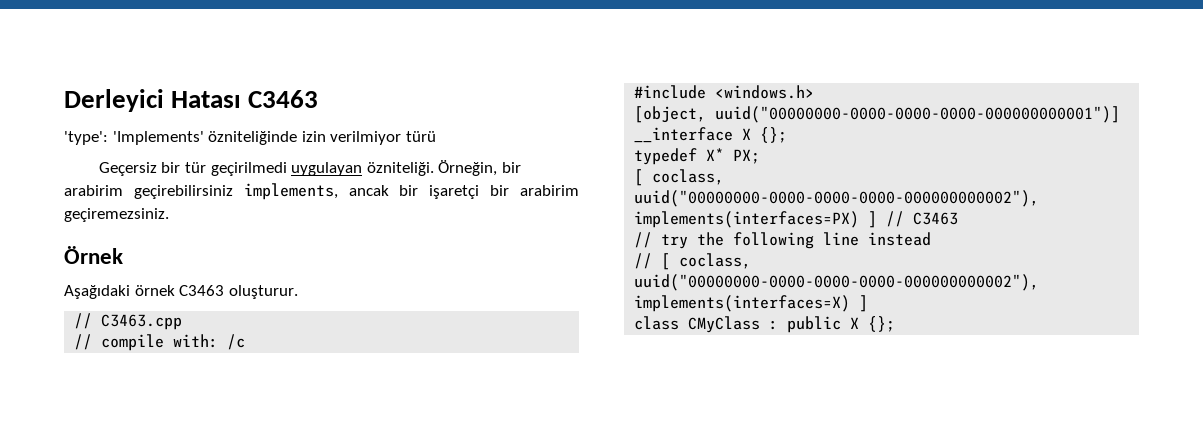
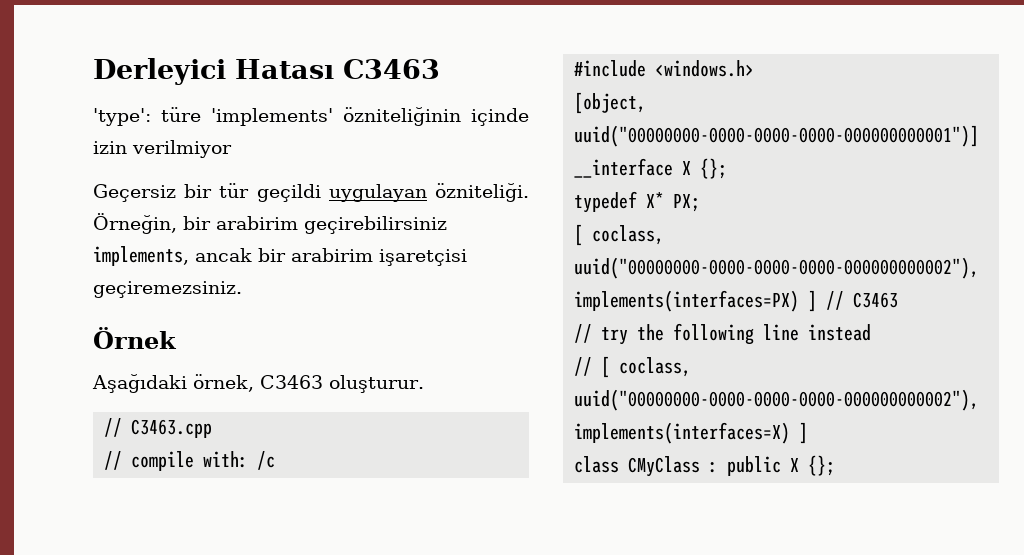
- 'type': 'Implements' özniteliğinde izin verilmiyor türü
+ 'type': türe 'implements' özniteliğinin içinde izin verilmiyor
- Geçersiz bir tür geçirilmedi uygulayan özniteliği.
+ Geçersiz bir tür geçildi uygulayan özniteliği.
- Örneğin, bir arabirim geçirebilirsiniz implements, ancak bir işaretçi bir arabirim geçiremezsiniz.
+ Örneğin, bir arabirim geçirebilirsiniz implements, ancak bir arabirim işaretçisi geçiremezsiniz.
- Aşağıdaki örnek C3463 oluşturur.
+ Aşağıdaki örnek, C3463 oluşturur.

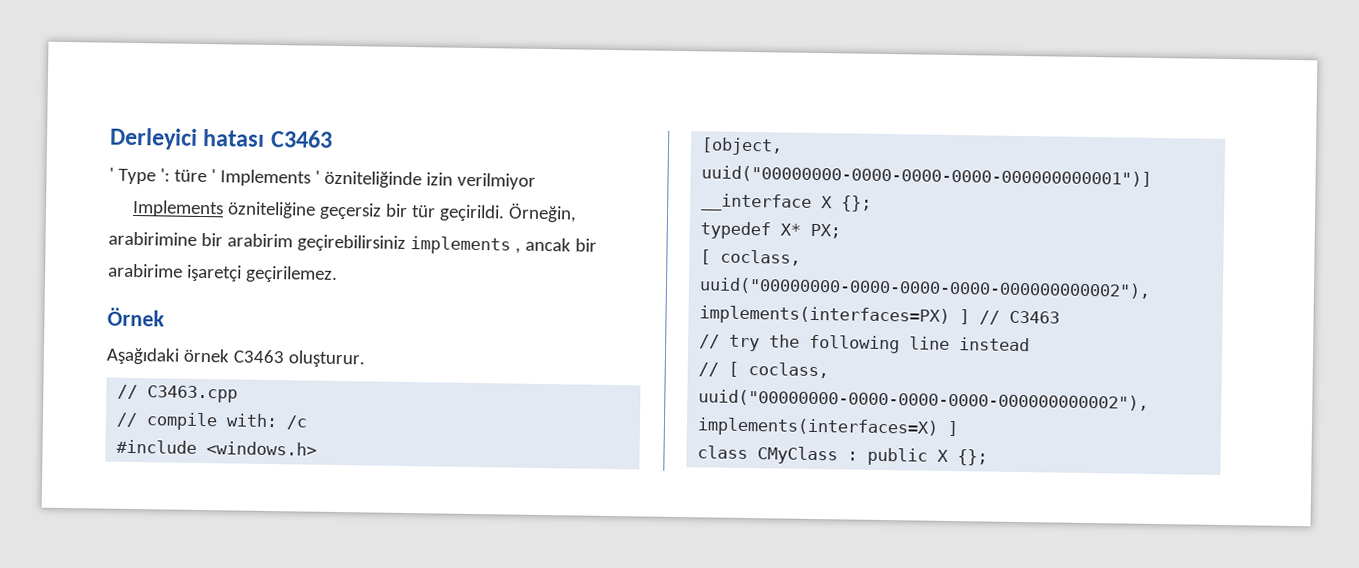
- Derleyici Hatası C3463
- 'type': türe 'implements' özniteliğinin içinde izin verilmiyor
- Geçersiz bir tür geçildi uygulayan özniteliği. Örneğin, bir arabirim geçirebilirsiniz implements, ancak bir arabirim işaretçisi geçiremezsiniz.
+ Derleyici hatası C3463
+ ' Type ': türe ' Implements ' özniteliğinde izin verilmiyor
+ Implements özniteliğine geçersiz bir tür geçirildi. Örneğin, arabirimine bir arabirim geçirebilirsiniz implements , ancak bir arabirime işaretçi geçirilemez.
- Aşağıdaki örnek, C3463 oluşturur.
+ Aşağıdaki örnek C3463 oluşturur.

